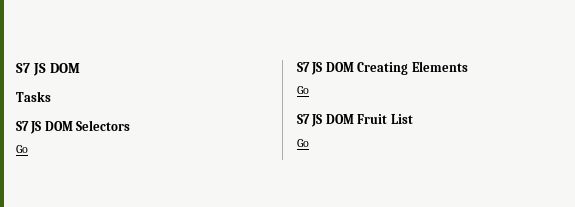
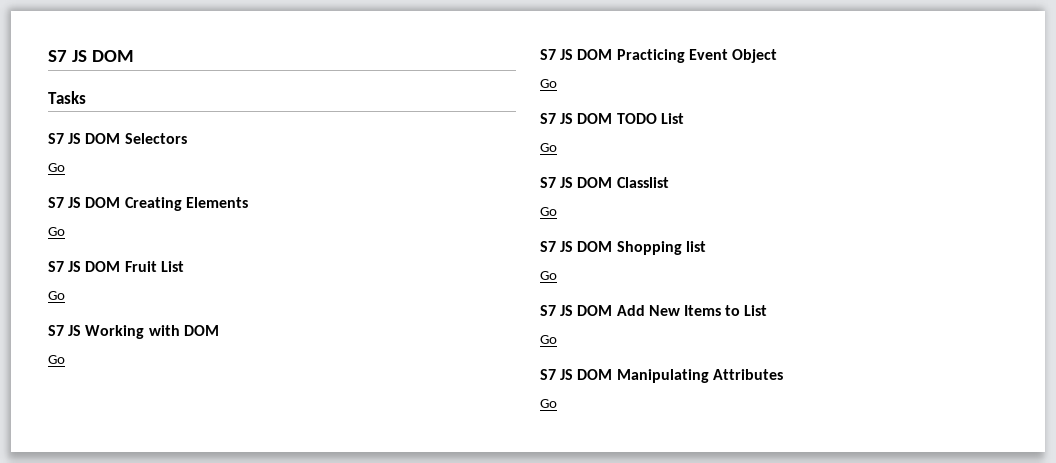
+ S7 JS Working with DOM
+ Go
+ S7 JS DOM Practicing Event Object
+ Go
+ S7 JS DOM TODO List
+ Go
+ S7 JS DOM Classlist
+ Go
+ S7 JS DOM Shopping list
+ Go
+ S7 JS DOM Add New Items to List
+ Go
+ S7 JS DOM Manipulating Attributes
+ Go

